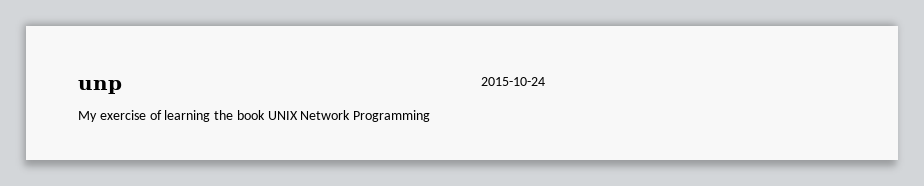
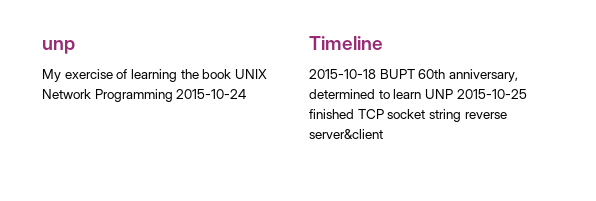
+ Timeline
+ 2015-10-18 BUPT 60th anniversary, determined to learn UNP 2015-10-25 finished TCP socket string reverse server&client

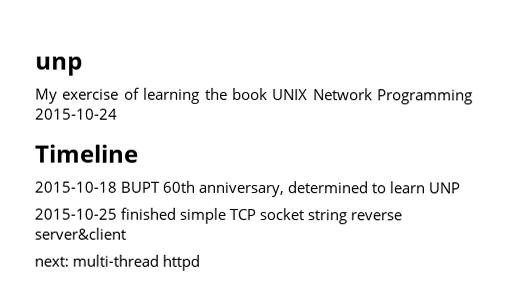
- 2015-10-18 BUPT 60th anniversary, determined to learn UNP 2015-10-25 finished TCP socket string reverse server&client
+ 2015-10-18 BUPT 60th anniversary, determined to learn UNP
+ 2015-10-25 finished simple TCP socket string reverse server&client
+ next: multi-thread httpd

